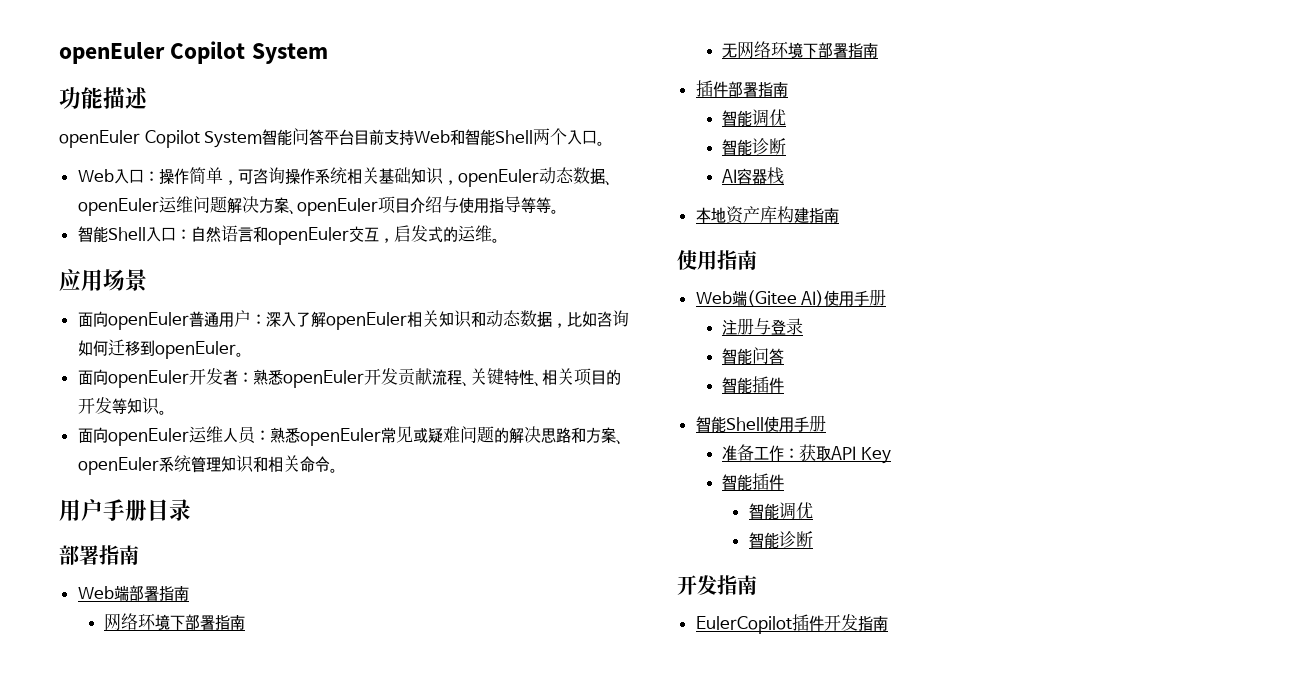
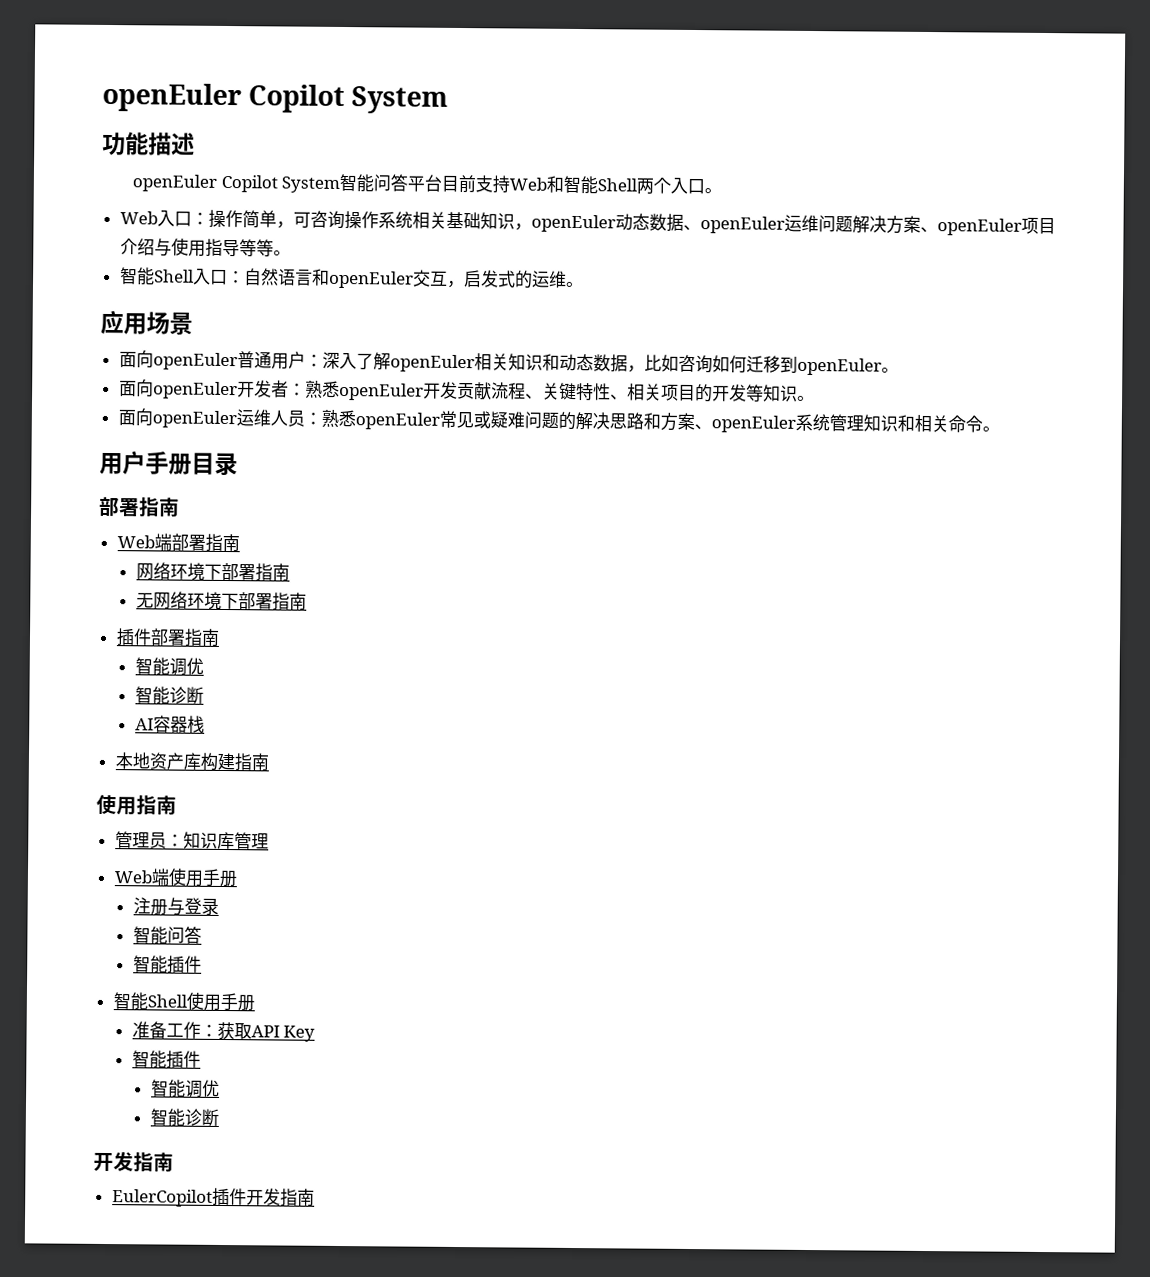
- Web端(Gitee AI)使用手册
+ 管理员：知识库管理
+ Web端使用手册

